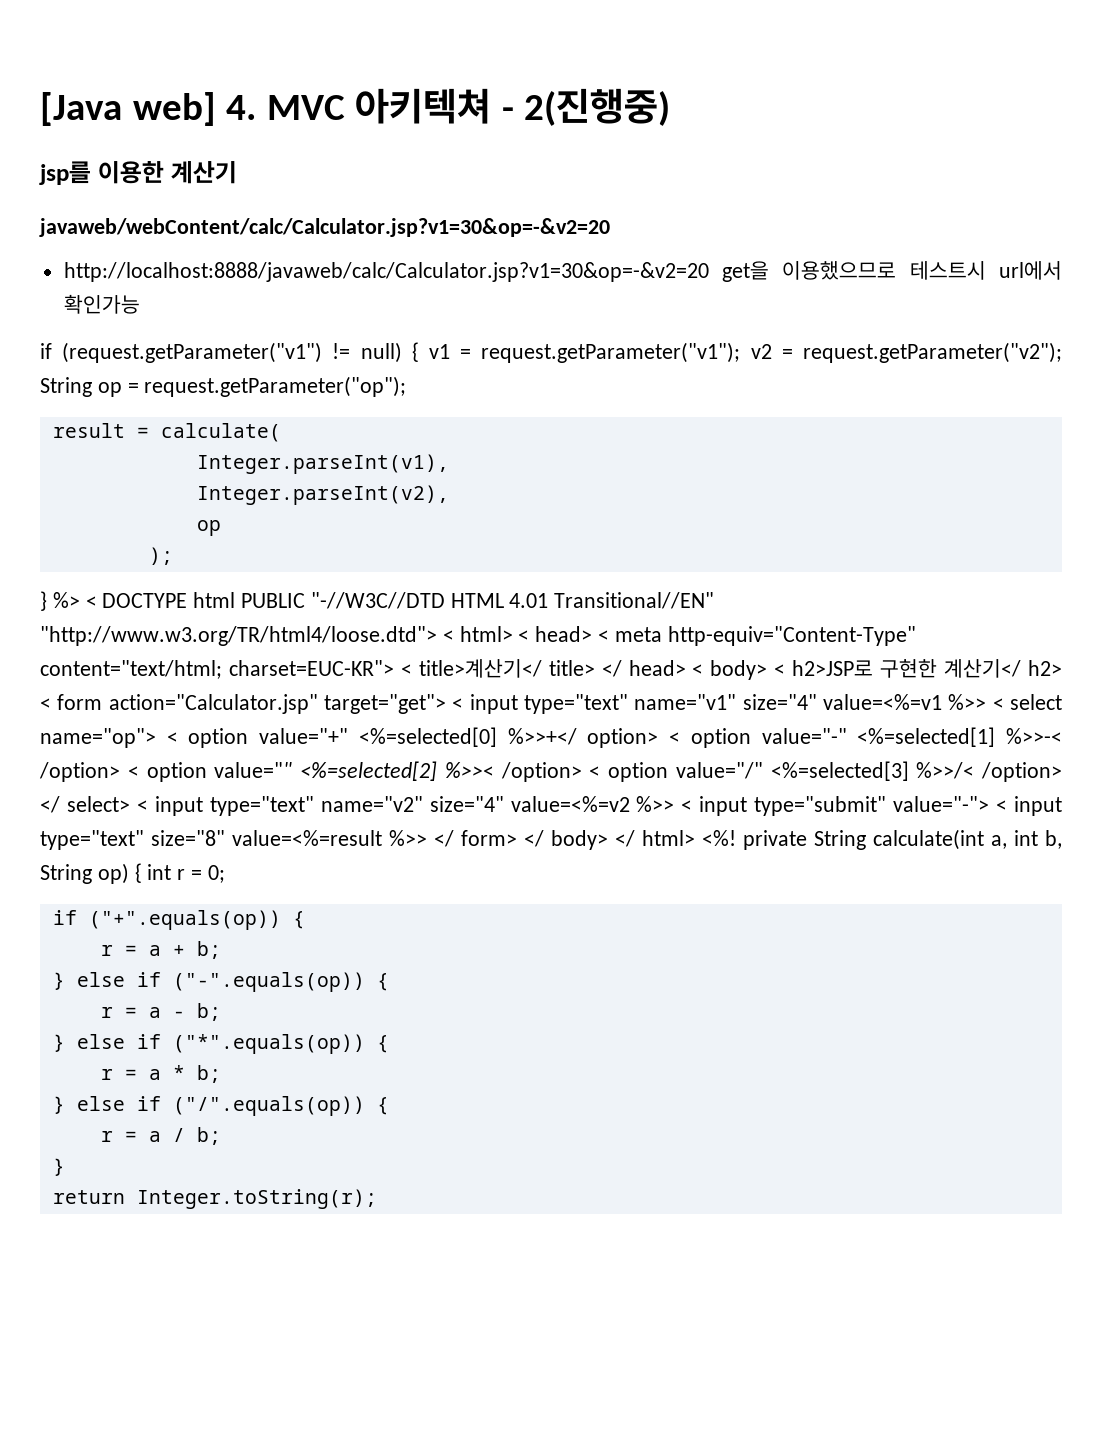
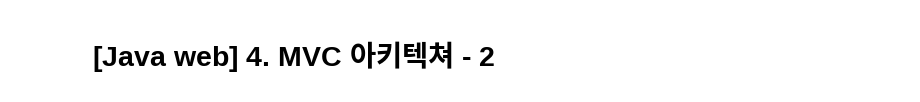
- [Java web] 4. MVC 아키텍쳐 - 2(진행중)
- jsp를 이용한 계산기
- javaweb/webContent/calc/Calculator.jsp?v1=30&op=-&v2=20
- http://localhost:8888/javaweb/calc/Calculator.jsp?v1=30&op=-&v2=20 get을 이용했으므로 테스트시 url에서 확인가능
- if (request.getParameter("v1") != null) { v1 = request.getParameter("v1"); v2 = request.getParameter("v2"); String op = request.getParameter("op");
- result = calculate(
- Integer.parseInt(v1),
- Integer.parseInt(v2),
- op
- );
- } %> < DOCTYPE html PUBLIC "-//W3C//DTD HTML 4.01 Transitional//EN" "http://www.w3.org/TR/html4/loose.dtd"> < html> < head> < meta http-equiv="Content-Type" content="text/html; charset=EUC-KR"> < title>계산기</ title> </ head> < body> < h2>JSP로 구현한 계산기</ h2> < form action="Calculator.jsp" target="get"> < input type="text" name="v1" size="4" value=<%=v1 %>> < select name="op"> < option value="+" <%=selected[0] %>>+</ option> < option value="-" <%=selected[1] %>>-< /option> < option value="" <%=selected[2] %>>< /option> < option value="/" <%=selected[3] %>>/< /option> </ select> < input type="text" name="v2" size="4" value=<%=v2 %>> < input type="submit" value="-"> < input type="text" size="8" value=<%=result %>> </ form> </ body> </ html> <%! private String calculate(int a, int b, String op) { int r = 0;
- if ("+".equals(op)) {
- r = a + b;
- } else if ("-".equals(op)) {
- r = a - b;
- } else if ("*".equals(op)) {
- r = a * b;
- } else if ("/".equals(op)) {
- r = a / b;
- }
- return Integer.toString(r);
+ [Java web] 4. MVC 아키텍쳐 - 2

